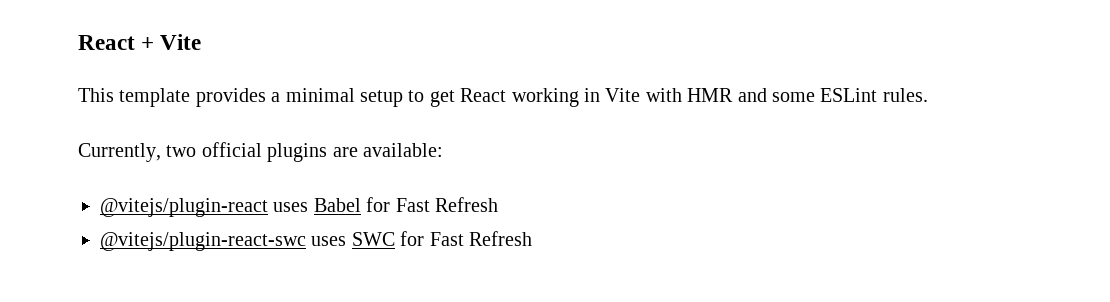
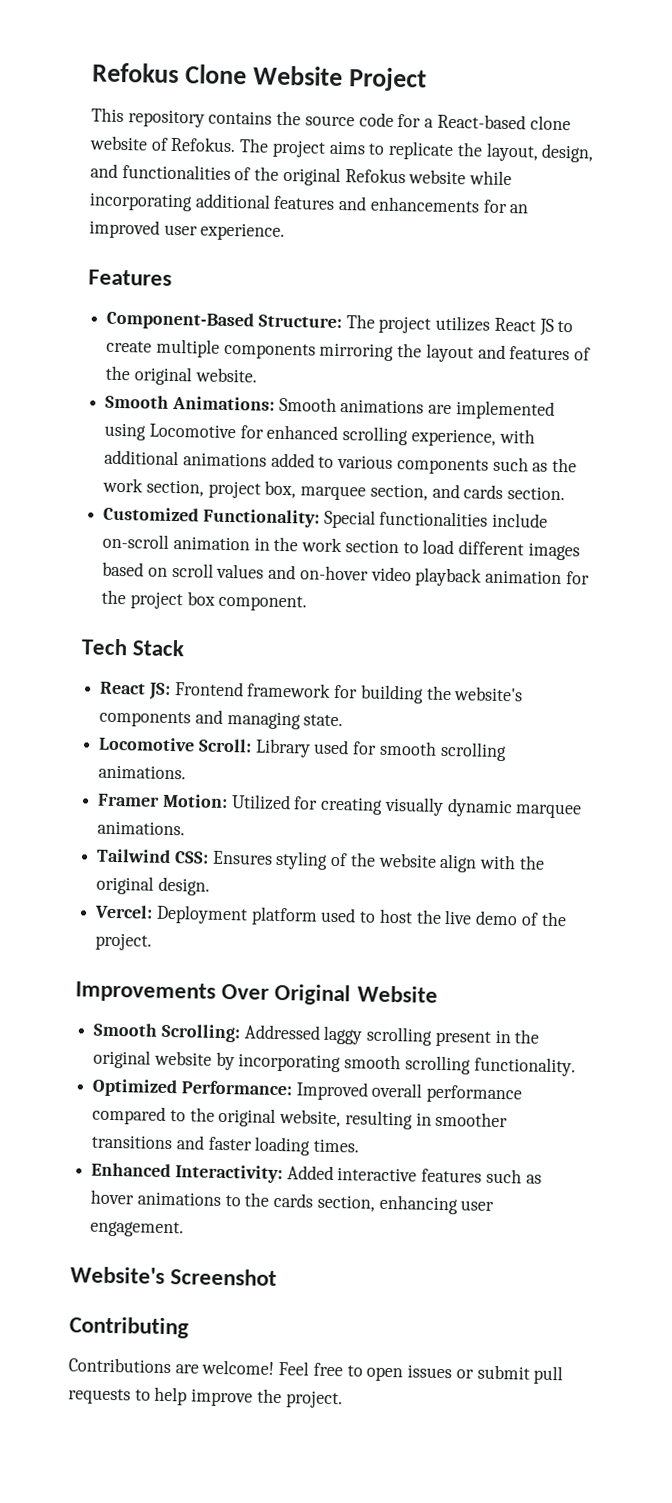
- React + Vite
- This template provides a minimal setup to get React working in Vite with HMR and some ESLint rules.
- Currently, two official plugins are available:
- @vitejs/plugin-react uses Babel for Fast Refresh
- @vitejs/plugin-react-swc uses SWC for Fast Refresh
+ Refokus Clone Website Project
+ This repository contains the source code for a React-based clone website of Refokus. The project aims to replicate the layout, design, and functionalities of the original Refokus website while incorporating additional features and enhancements for an improved user experience.
+ Features
+ Component-Based Structure: The project utilizes React JS to create multiple components mirroring the layout and features of the original website.
+ Smooth Animations: Smooth animations are implemented using Locomotive for enhanced scrolling experience, with additional animations added to various components such as the work section, project box, marquee section, and cards section.
+ Customized Functionality: Special functionalities include on-scroll animation in the work section to load different images based on scroll values and on-hover video playback animation for the project box component.
+ Tech Stack
+ React JS: Frontend framework for building the website's components and managing state.
+ Locomotive Scroll: Library used for smooth scrolling animations.
+ Framer Motion: Utilized for creating visually dynamic marquee animations.
+ Tailwind CSS: Ensures styling of the website align with the original design.
+ Vercel: Deployment platform used to host the live demo of the project.
+ Improvements Over Original Website
+ Smooth Scrolling: Addressed laggy scrolling present in the original website by incorporating smooth scrolling functionality.
+ Optimized Performance: Improved overall performance compared to the original website, resulting in smoother transitions and faster loading times.
+ Enhanced Interactivity: Added interactive features such as hover animations to the cards section, enhancing user engagement.
+ Website's Screenshot
+ Contributing
+ Contributions are welcome! Feel free to open issues or submit pull requests to help improve the project.

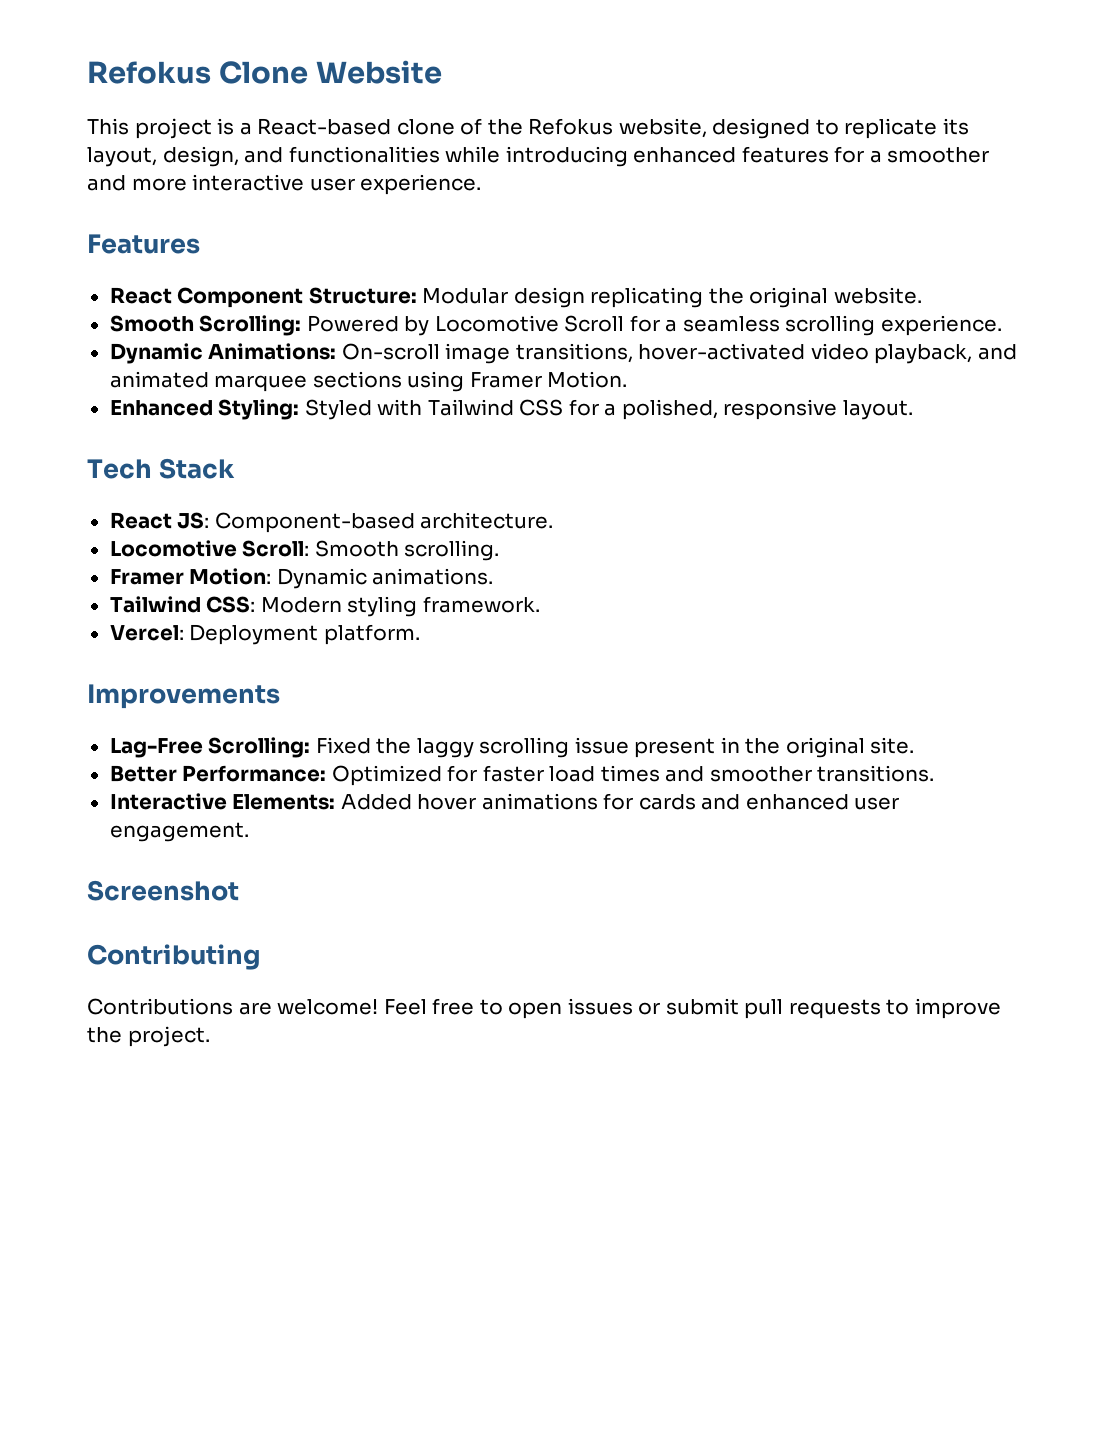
- Refokus Clone Website Project
+ Refokus Clone Website
- This repository contains the source code for a React-based clone website of Refokus. The project aims to replicate the layout, design, and functionalities of the original Refokus website while incorporating additional features and enhancements for an improved user experience.
+ This project is a React-based clone of the Refokus website, designed to replicate its layout, design, and functionalities while introducing enhanced features for a smoother and more interactive user experience.
  Features
- Component-Based Structure: The project utilizes React JS to create multiple components mirroring the layout and features of the original website.
- Smooth Animations: Smooth animations are implemented using Locomotive for enhanced scrolling experience, with additional animations added to various components such as the work section, project box, marquee section, and cards section.
- Customized Functionality: Special functionalities include on-scroll animation in the work section to load different images based on scroll values and on-hover video playback animation for the project box component.
+ React Component Structure: Modular design replicating the original website.
+ Smooth Scrolling: Powered by Locomotive Scroll for a seamless scrolling experience.
+ Dynamic Animations: On-scroll image transitions, hover-activated video playback, and animated marquee sections using Framer Motion.
+ Enhanced Styling: Styled with Tailwind CSS for a polished, responsive layout.
  Tech Stack
- React JS: Frontend framework for building the website's components and managing state.
- Locomotive Scroll: Library used for smooth scrolling animations.
- Framer Motion: Utilized for creating visually dynamic marquee animations.
- Tailwind CSS: Ensures styling of the website align with the original design.
- Vercel: Deployment platform used to host the live demo of the project.
- Improvements Over Original Website
- Smooth Scrolling: Addressed laggy scrolling present in the original website by incorporating smooth scrolling functionality.
- Optimized Performance: Improved overall performance compared to the original website, resulting in smoother transitions and faster loading times.
- Enhanced Interactivity: Added interactive features such as hover animations to the cards section, enhancing user engagement.
+ React JS: Component-based architecture.
+ Locomotive Scroll: Smooth scrolling.
+ Framer Motion: Dynamic animations.
+ Tailwind CSS: Modern styling framework.
+ Vercel: Deployment platform.
+ Improvements
+ Lag-Free Scrolling: Fixed the laggy scrolling issue present in the original site.
+ Better Performance: Optimized for faster load times and smoother transitions.
+ Interactive Elements: Added hover animations for cards and enhanced user engagement.
- Website's Screenshot
+ Screenshot
- Feel free to open issues or submit pull requests to help improve the project.
+ Feel free to open issues or submit pull requests to improve the project.

